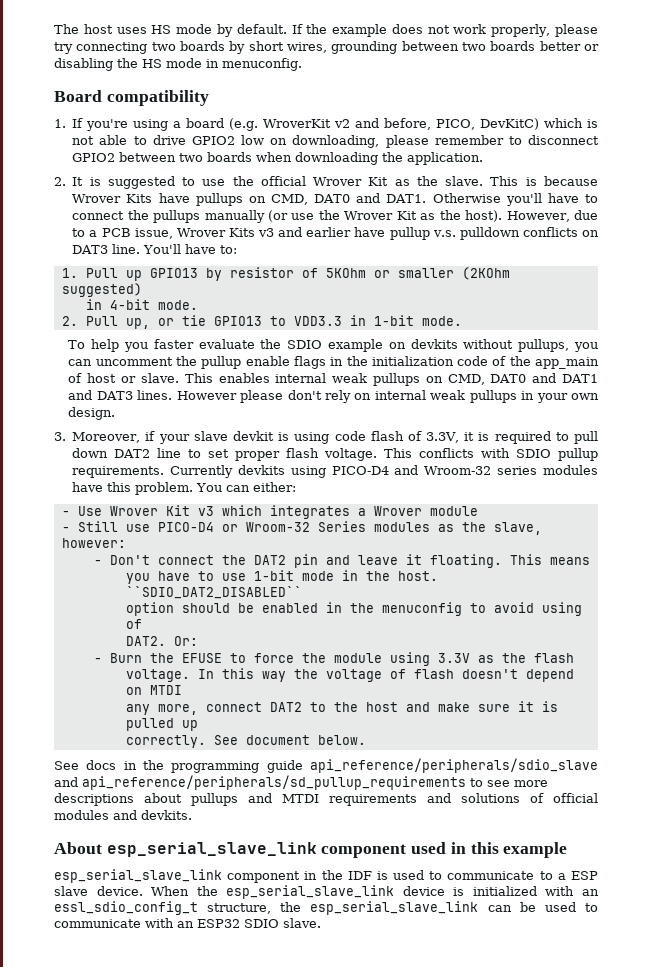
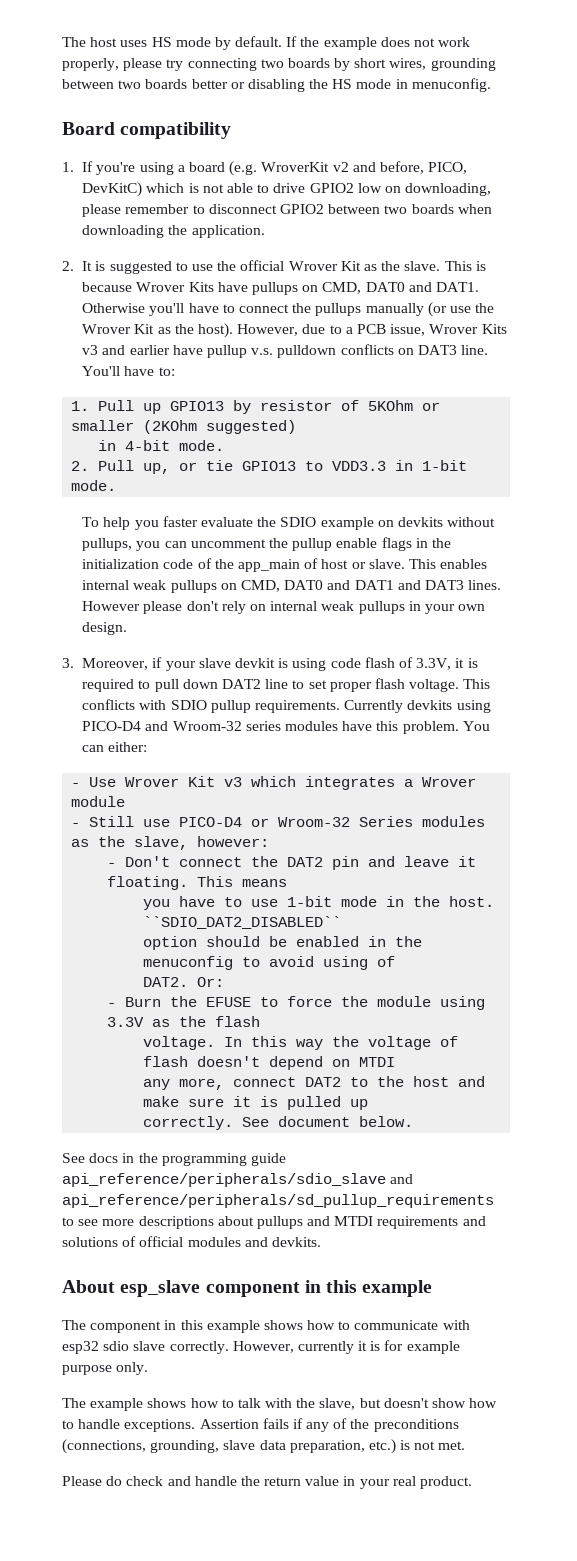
- About esp_serial_slave_link component used in this example
+ About esp_slave component in this example
- esp_serial_slave_link component in the IDF is used to communicate to a ESP slave device. When the esp_serial_slave_link device is initialized with an essl_sdio_config_t structure, the esp_serial_slave_link can be used to communicate with an ESP32 SDIO slave.
+ The component in this example shows how to communicate with esp32 sdio slave correctly. However, currently it is for example purpose only.
+ The example shows how to talk with the slave, but doesn't show how to handle exceptions. Assertion fails if any of the preconditions (connections, grounding, slave data preparation, etc.) is not met.
+ Please do check and handle the return value in your real product.

